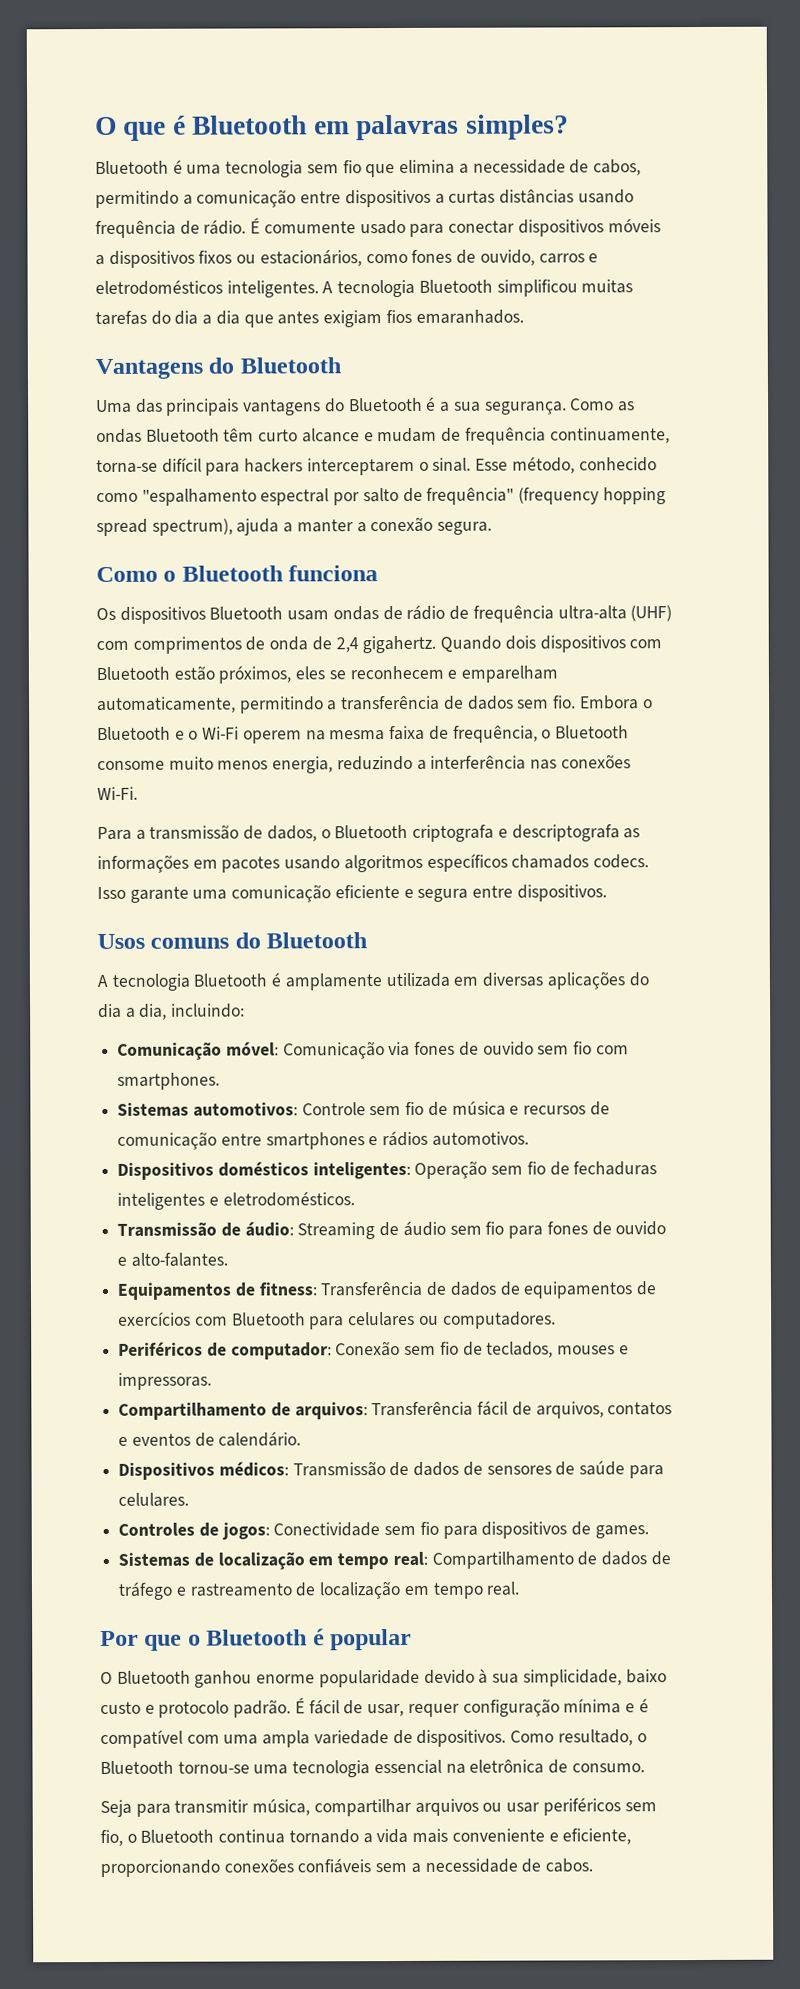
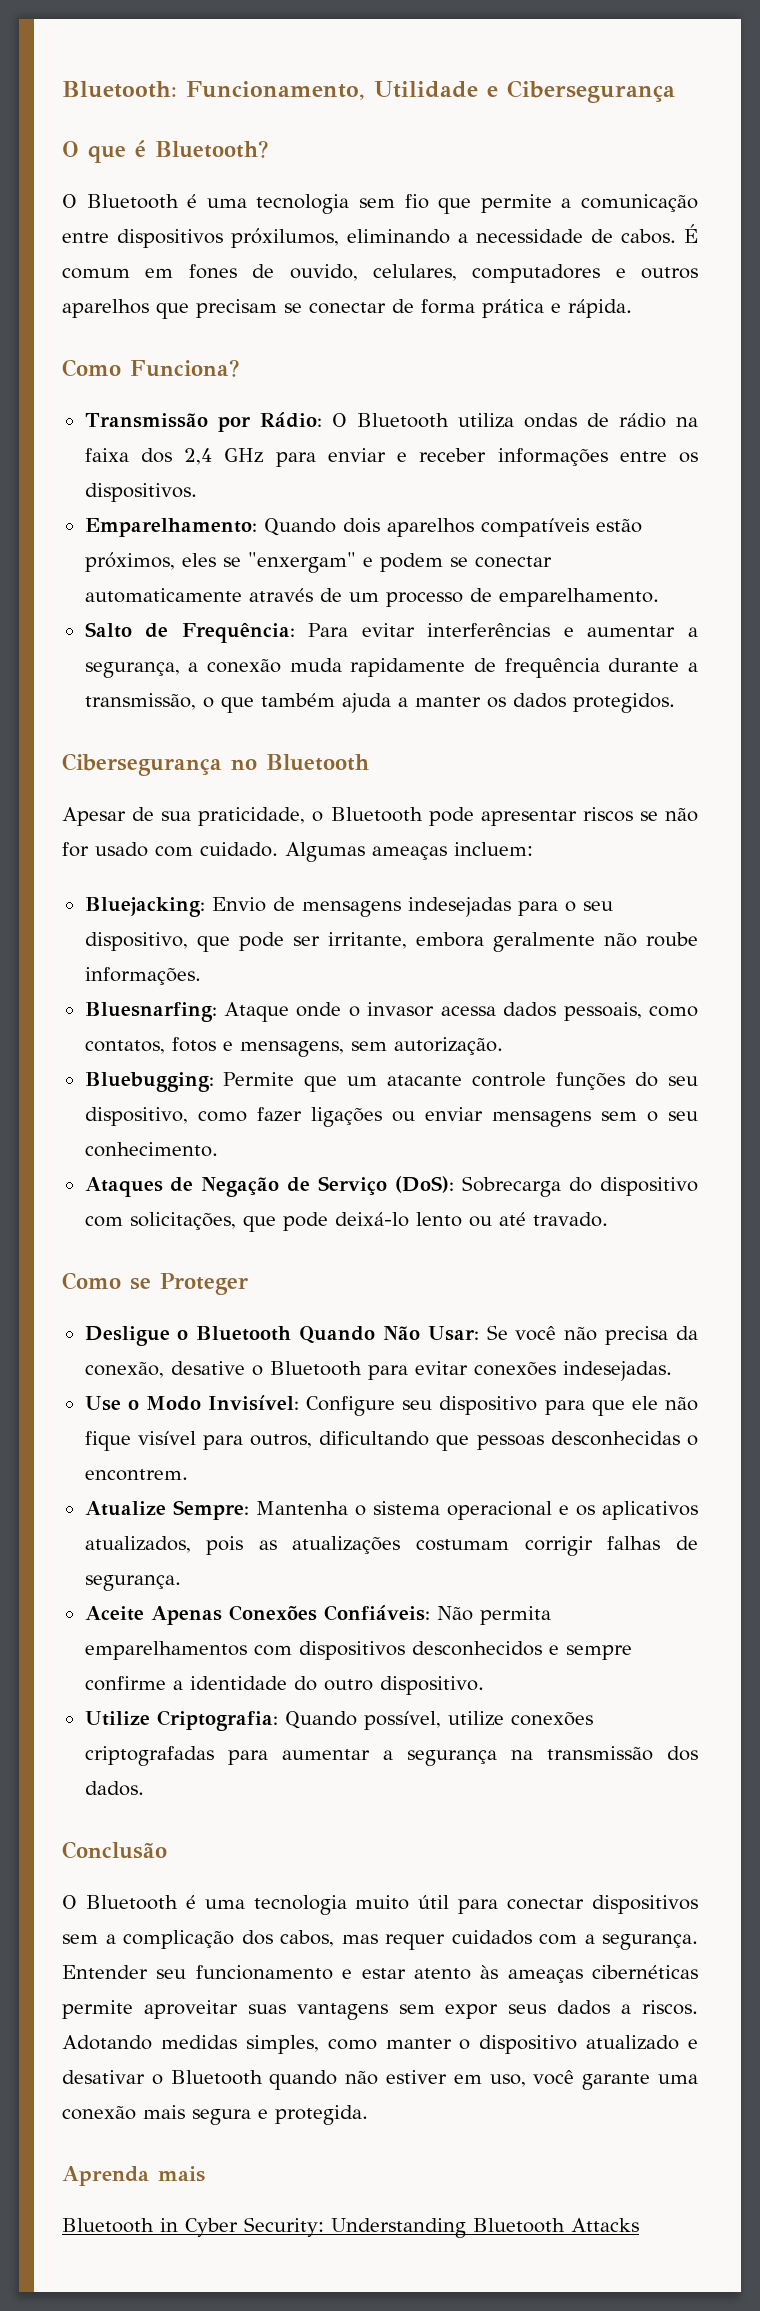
- O que é Bluetooth em palavras simples?
- Bluetooth é uma tecnologia sem fio que elimina a necessidade de cabos, permitindo a comunicação entre dispositivos a curtas distâncias usando frequência de rádio. É comumente usado para conectar dispositivos móveis a dispositivos fixos ou estacionários, como fones de ouvido, carros e eletrodomésticos inteligentes. A tecnologia Bluetooth simplificou muitas tarefas do dia a dia que antes exigiam fios emaranhados.
- Vantagens do Bluetooth
- Uma das principais vantagens do Bluetooth é a sua segurança. Como as ondas Bluetooth têm curto alcance e mudam de frequência continuamente, torna-se difícil para hackers interceptarem o sinal. Esse método, conhecido como "espalhamento espectral por salto de frequência" (frequency hopping spread spectrum), ajuda a manter a conexão segura.
- Como o Bluetooth funciona
- Os dispositivos Bluetooth usam ondas de rádio de frequência ultra-alta (UHF) com comprimentos de onda de 2,4 gigahertz. Quando dois dispositivos com Bluetooth estão próximos, eles se reconhecem e emparelham automaticamente, permitindo a transferência de dados sem fio. Embora o Bluetooth e o Wi-Fi operem na mesma faixa de frequência, o Bluetooth consome muito menos energia, reduzindo a interferência nas conexões Wi-Fi.
- Para a transmissão de dados, o Bluetooth criptografa e descriptografa as informações em pacotes usando algoritmos específicos chamados codecs. Isso garante uma comunicação eficiente e segura entre dispositivos.
- Usos comuns do Bluetooth
- A tecnologia Bluetooth é amplamente utilizada em diversas aplicações do dia a dia, incluindo:
- Comunicação móvel: Comunicação via fones de ouvido sem fio com smartphones.
- Sistemas automotivos: Controle sem fio de música e recursos de comunicação entre smartphones e rádios automotivos.
- Dispositivos domésticos inteligentes: Operação sem fio de fechaduras inteligentes e eletrodomésticos.
- Transmissão de áudio: Streaming de áudio sem fio para fones de ouvido e alto-falantes.
- Equipamentos de fitness: Transferência de dados de equipamentos de exercícios com Bluetooth para celulares ou computadores.
- Periféricos de computador: Conexão sem fio de teclados, mouses e impressoras.
- Compartilhamento de arquivos: Transferência fácil de arquivos, contatos e eventos de calendário.
- Dispositivos médicos: Transmissão de dados de sensores de saúde para celulares.
- Controles de jogos: Conectividade sem fio para dispositivos de games.
- Sistemas de localização em tempo real: Compartilhamento de dados de tráfego e rastreamento de localização em tempo real.
- Por que o Bluetooth é popular
- O Bluetooth ganhou enorme popularidade devido à sua simplicidade, baixo custo e protocolo padrão. É fácil de usar, requer configuração mínima e é compatível com uma ampla variedade de dispositivos. Como resultado, o Bluetooth tornou-se uma tecnologia essencial na eletrônica de consumo.
- Seja para transmitir música, compartilhar arquivos ou usar periféricos sem fio, o Bluetooth continua tornando a vida mais conveniente e eficiente, proporcionando conexões confiáveis sem a necessidade de cabos.
+ Bluetooth: Funcionamento, Utilidade e Cibersegurança
+ O que é Bluetooth?
+ O Bluetooth é uma tecnologia sem fio que permite a comunicação entre dispositivos próxilumos, eliminando a necessidade de cabos. É comum em fones de ouvido, celulares, computadores e outros aparelhos que precisam se conectar de forma prática e rápida.
+ Como Funciona?
+ Transmissão por Rádio: O Bluetooth utiliza ondas de rádio na faixa dos 2,4 GHz para enviar e receber informações entre os dispositivos.
+ Emparelhamento: Quando dois aparelhos compatíveis estão próximos, eles se "enxergam" e podem se conectar automaticamente através de um processo de emparelhamento.
+ Salto de Frequência: Para evitar interferências e aumentar a segurança, a conexão muda rapidamente de frequência durante a transmissão, o que também ajuda a manter os dados protegidos.
+ Cibersegurança no Bluetooth
+ Apesar de sua praticidade, o Bluetooth pode apresentar riscos se não for usado com cuidado. Algumas ameaças incluem:
+ Bluejacking: Envio de mensagens indesejadas para o seu dispositivo, que pode ser irritante, embora geralmente não roube informações.
+ Bluesnarfing: Ataque onde o invasor acessa dados pessoais, como contatos, fotos e mensagens, sem autorização.
+ Bluebugging: Permite que um atacante controle funções do seu dispositivo, como fazer ligações ou enviar mensagens sem o seu conhecimento.
+ Ataques de Negação de Serviço (DoS): Sobrecarga do dispositivo com solicitações, que pode deixá-lo lento ou até travado.
+ Como se Proteger
+ Desligue o Bluetooth Quando Não Usar: Se você não precisa da conexão, desative o Bluetooth para evitar conexões indesejadas.
+ Use o Modo Invisível: Configure seu dispositivo para que ele não fique visível para outros, dificultando que pessoas desconhecidas o encontrem.
+ Atualize Sempre: Mantenha o sistema operacional e os aplicativos atualizados, pois as atualizações costumam corrigir falhas de segurança.
+ Aceite Apenas Conexões Confiáveis: Não permita emparelhamentos com dispositivos desconhecidos e sempre confirme a identidade do outro dispositivo.
+ Utilize Criptografia: Quando possível, utilize conexões criptografadas para aumentar a segurança na transmissão dos dados.
+ Conclusão
+ O Bluetooth é uma tecnologia muito útil para conectar dispositivos sem a complicação dos cabos, mas requer cuidados com a segurança. Entender seu funcionamento e estar atento às ameaças cibernéticas permite aproveitar suas vantagens sem expor seus dados a riscos. Adotando medidas simples, como manter o dispositivo atualizado e desativar o Bluetooth quando não estiver em uso, você garante uma conexão mais segura e protegida.
+ Aprenda mais
+ Bluetooth in Cyber Security: Understanding Bluetooth Attacks

